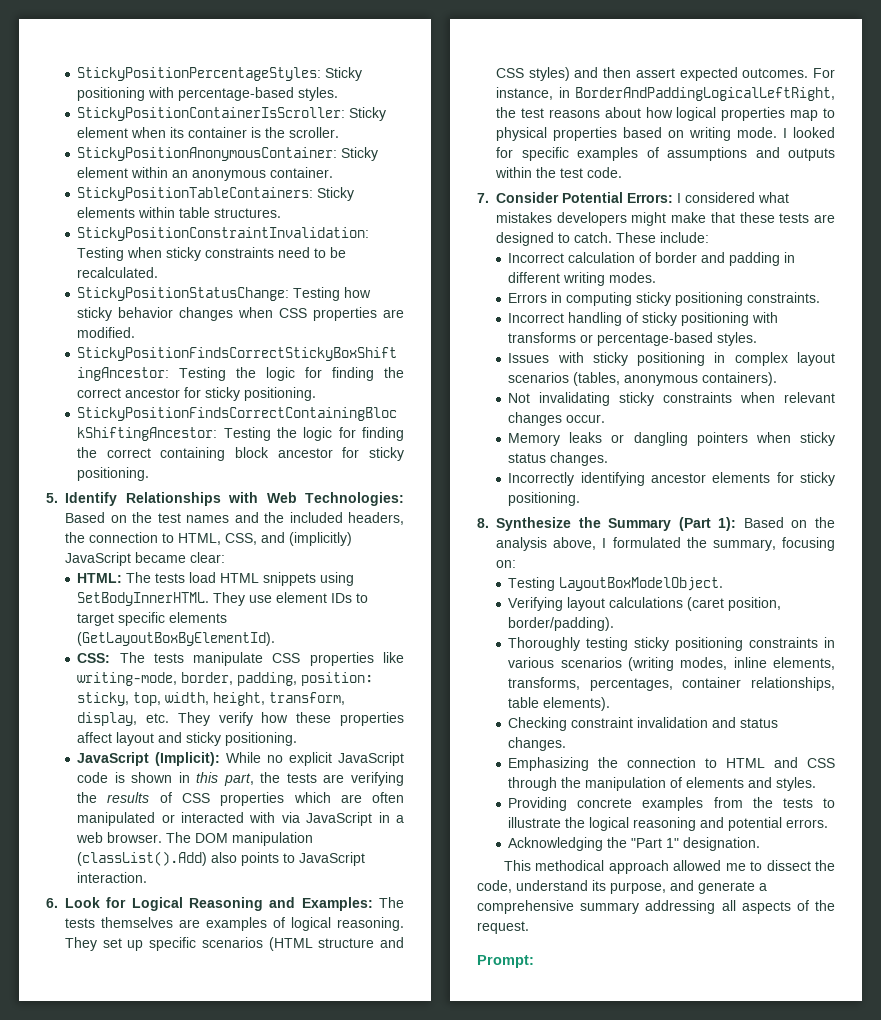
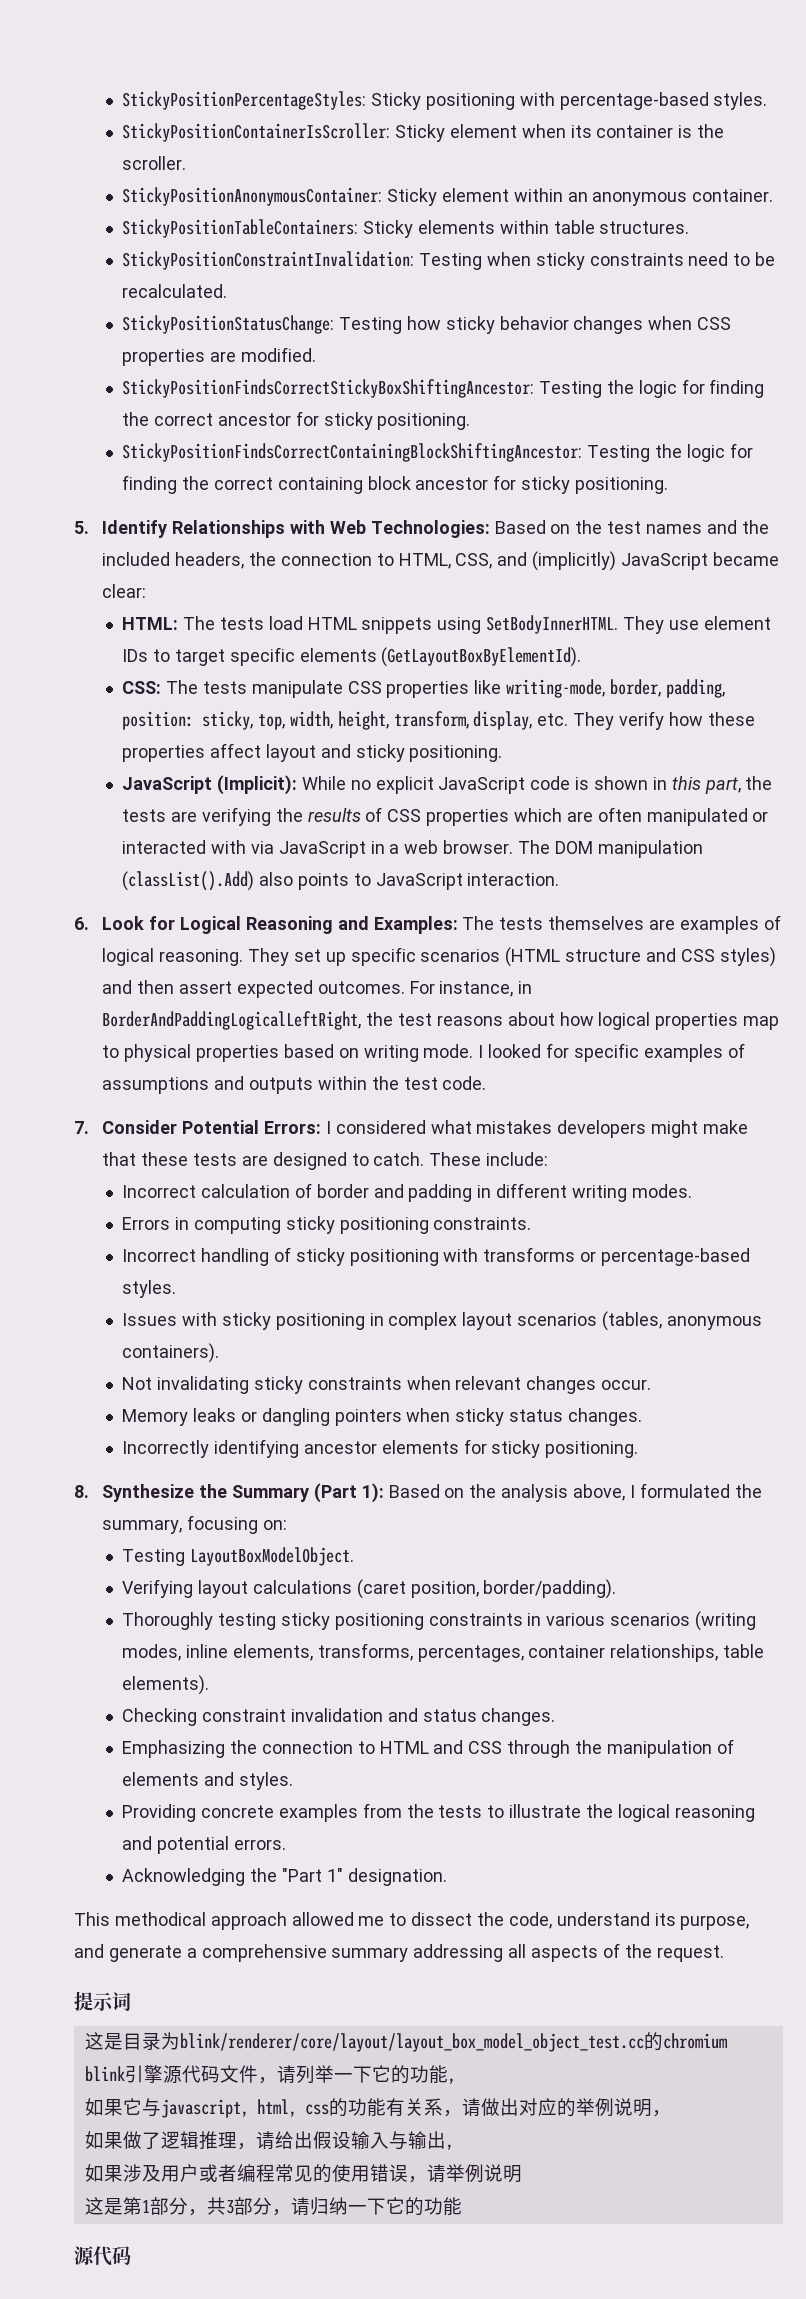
- Prompt:
+ 提示词
+ 这是目录为blink/renderer/core/layout/layout_box_model_object_test.cc的chromium blink引擎源代码文件，请列举一下它的功能,
+ 如果它与javascript, html, css的功能有关系，请做出对应的举例说明，
+ 如果做了逻辑推理，请给出假设输入与输出,
+ 如果涉及用户或者编程常见的使用错误，请举例说明
+ 这是第1部分，共3部分，请归纳一下它的功能
+ 源代码

